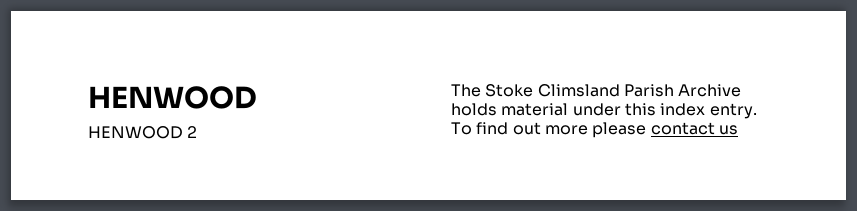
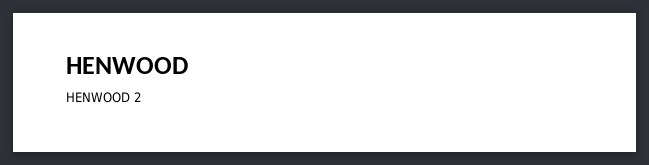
- The Stoke Climsland Parish Archive holds material under this index entry. To find out more please contact us

